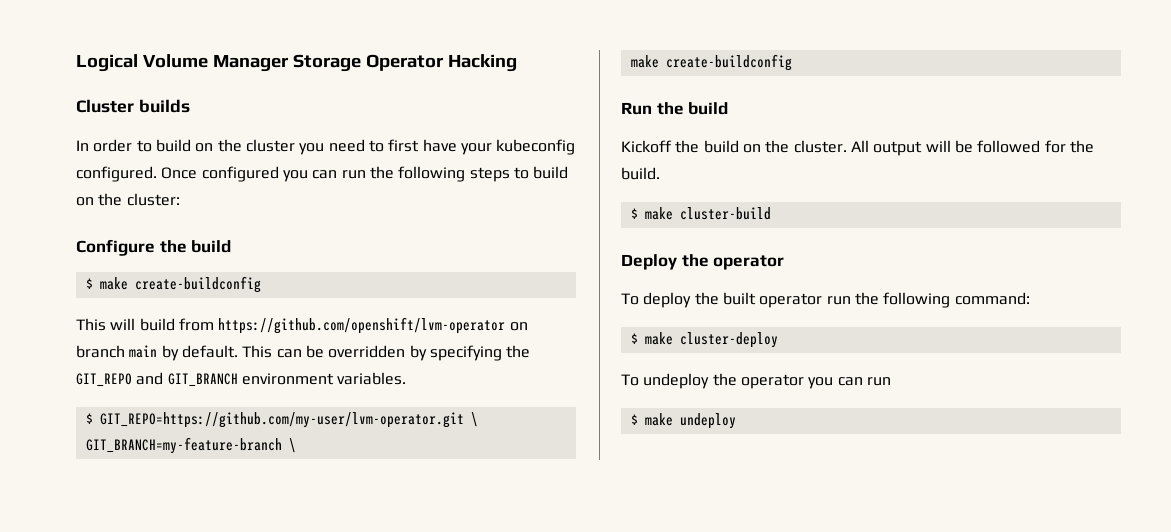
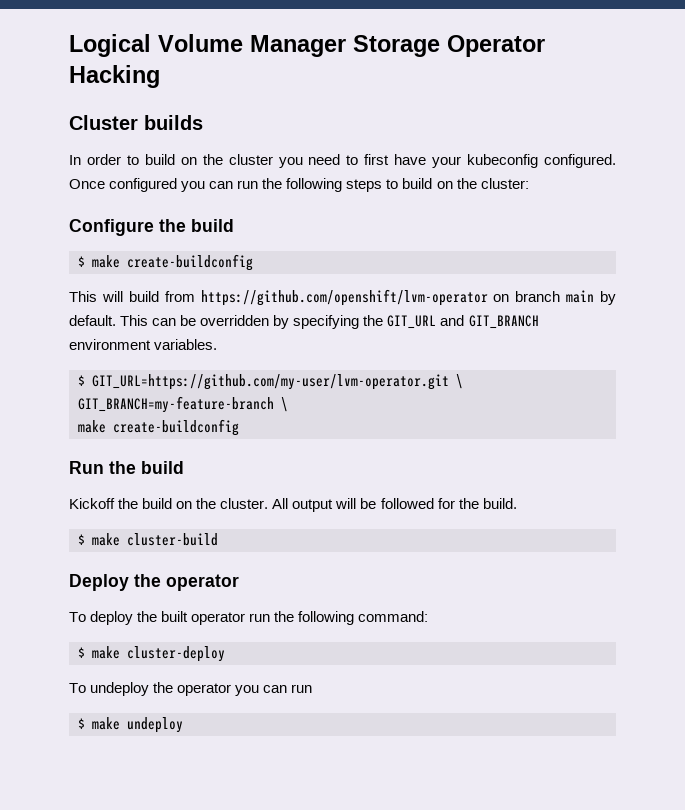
- This can be overridden by specifying the GIT_REPO and GIT_BRANCH environment variables.
+ This can be overridden by specifying the GIT_URL and GIT_BRANCH environment variables.
- $ GIT_REPO=https://github.com/my-user/lvm-operator.git \
+ $ GIT_URL=https://github.com/my-user/lvm-operator.git \

